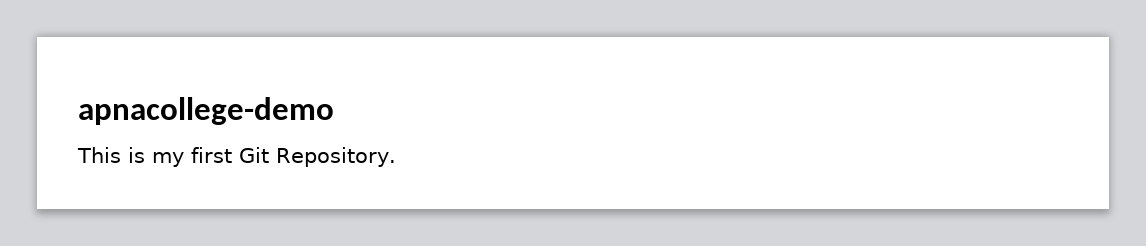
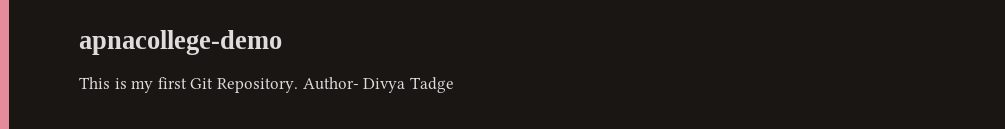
+ Author- Divya Tadge

